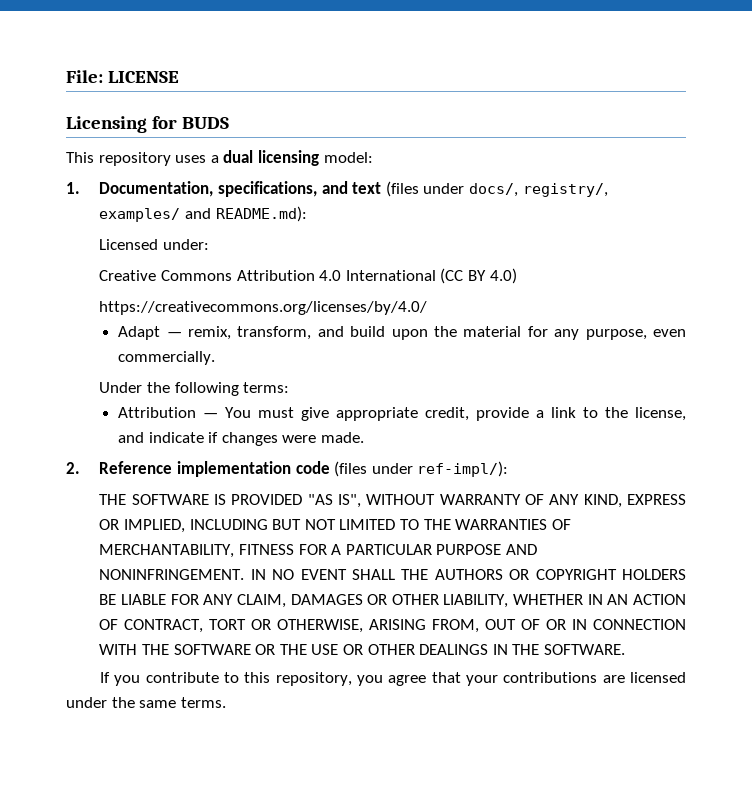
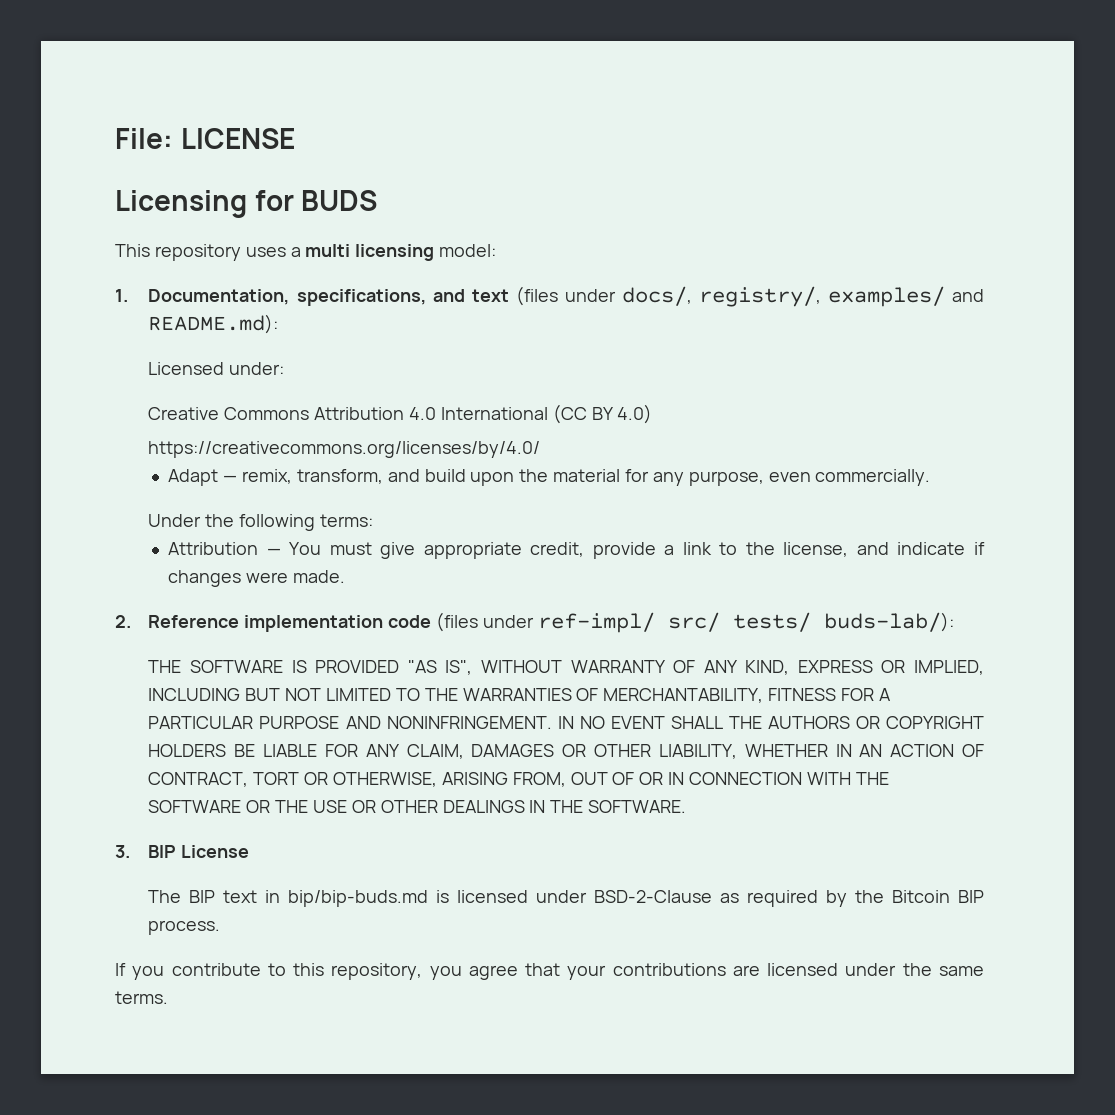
- This repository uses a dual licensing model:
+ This repository uses a multi licensing model:
- 2. Reference implementation code (files under ref-impl/):
+ 2. Reference implementation code (files under ref-impl/ src/ tests/ buds-lab/):
+ 3. BIP License
+ The BIP text in bip/bip-buds.md is licensed under BSD-2-Clause as required by the Bitcoin BIP process.

